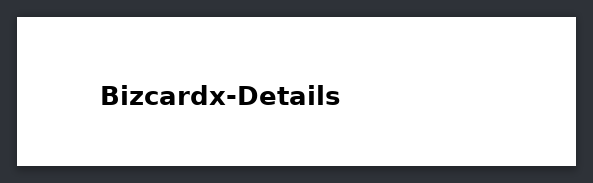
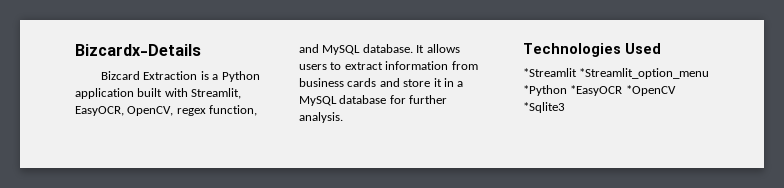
+ Bizcard Extraction is a Python application built with Streamlit, EasyOCR, OpenCV, regex function, and MySQL database. It allows users to extract information from business cards and store it in a MySQL database for further analysis.
+ Technologies Used
+ *Streamlit *Streamlit_option_menu *Python *EasyOCR *OpenCV *Sqlite3

